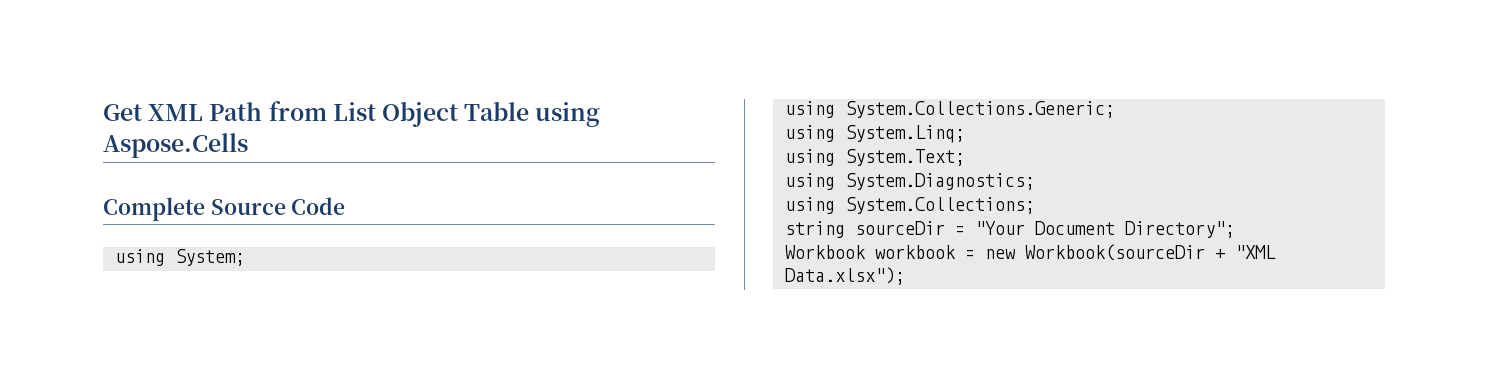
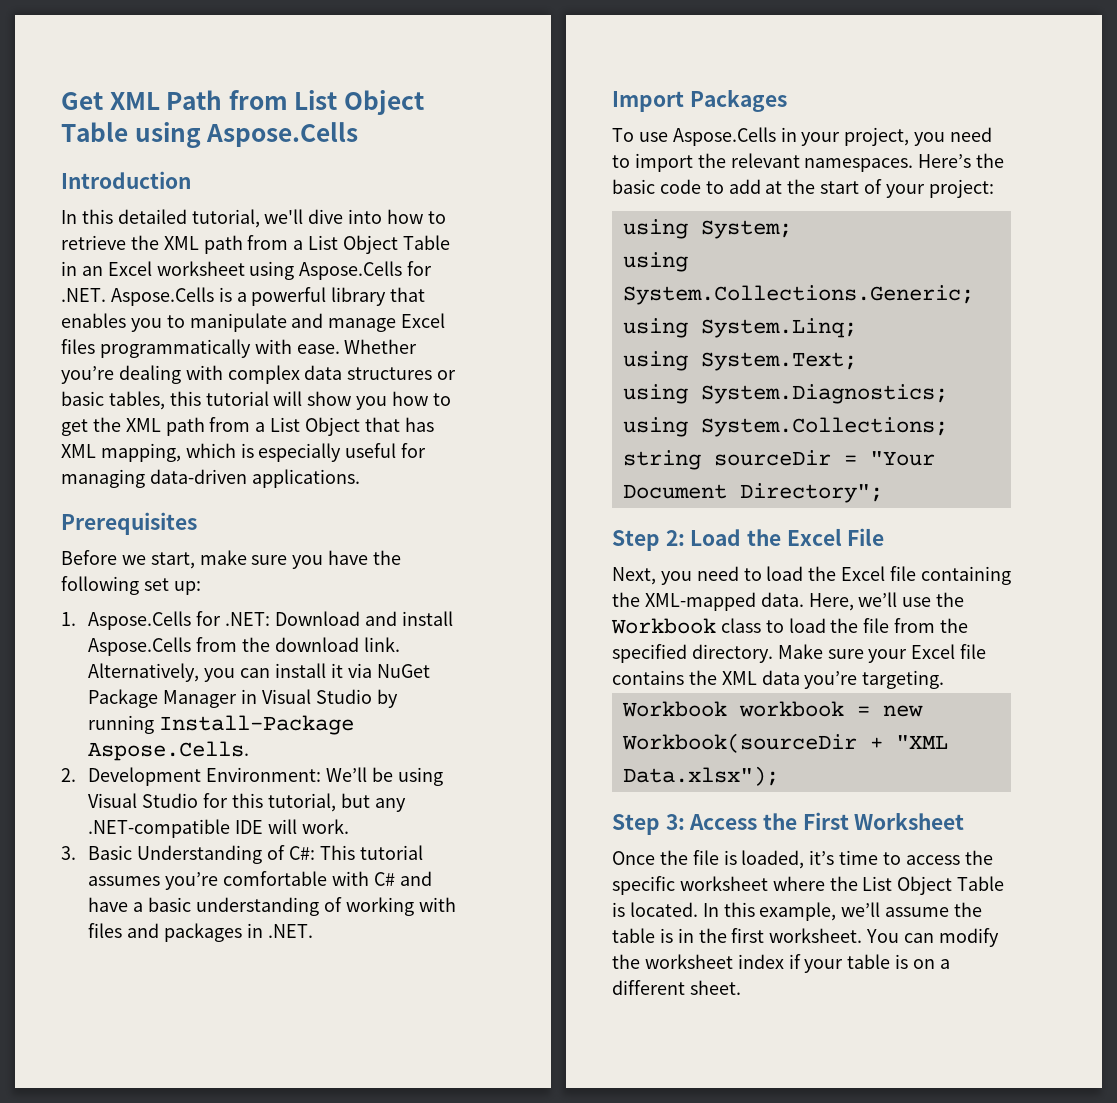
- Complete Source Code
+ Introduction
+ In this detailed tutorial, we'll dive into how to retrieve the XML path from a List Object Table in an Excel worksheet using Aspose.Cells for .NET. Aspose.Cells is a powerful library that enables you to manipulate and manage Excel files programmatically with ease. Whether you’re dealing with complex data structures or basic tables, this tutorial will show you how to get the XML path from a List Object that has XML mapping, which is especially useful for managing data-driven applications.
+ Prerequisites
+ Before we start, make sure you have the following set up:
+ 1. Aspose.Cells for .NET: Download and install Aspose.Cells from the download link. Alternatively, you can install it via NuGet Package Manager in Visual Studio by running Install-Package Aspose.Cells.
+ 2. Development Environment: We’ll be using Visual Studio for this tutorial, but any .NET-compatible IDE will work.
+ 3. Basic Understanding of C#: This tutorial assumes you’re comfortable with C# and have a basic understanding of working with files and packages in .NET.
+ Import Packages
+ To use Aspose.Cells in your project, you need to import the relevant namespaces. Here’s the basic code to add at the start of your project:
+ Step 2: Load the Excel File
+ Next, you need to load the Excel file containing the XML-mapped data. Here, we’ll use the Workbook class to load the file from the specified directory. Make sure your Excel file contains the XML data you’re targeting.
+ Step 3: Access the First Worksheet
+ Once the file is loaded, it’s time to access the specific worksheet where the List Object Table is located. In this example, we’ll assume the table is in the first worksheet. You can modify the worksheet index if your table is on a different sheet.

